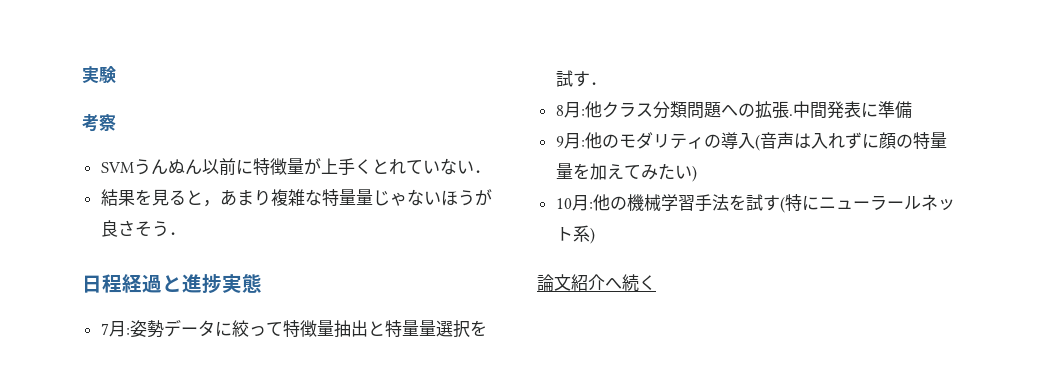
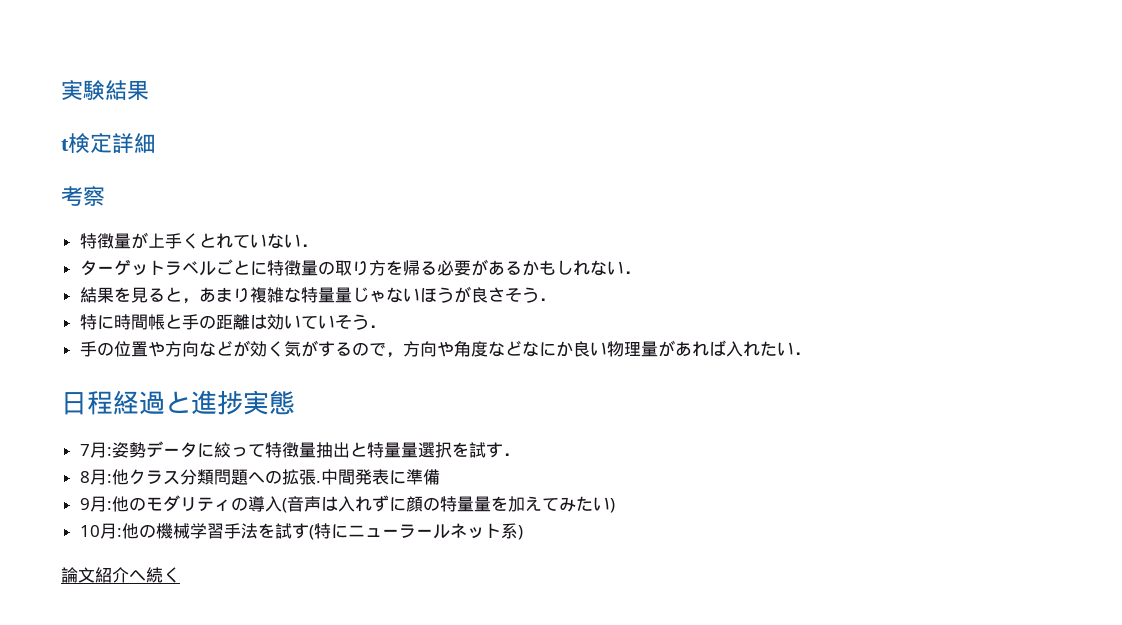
- 実験
+ 実験結果
+ t検定詳細
  考察
- SVMうんぬん以前に特徴量が上手くとれていない．
+ 特徴量が上手くとれていない．
+ ターゲットラベルごとに特徴量の取り方を帰る必要があるかもしれない．
+ 特に時間帳と手の距離は効いていそう．
+ 手の位置や方向などが効く気がするので，方向や角度などなにか良い物理量があれば入れたい．

